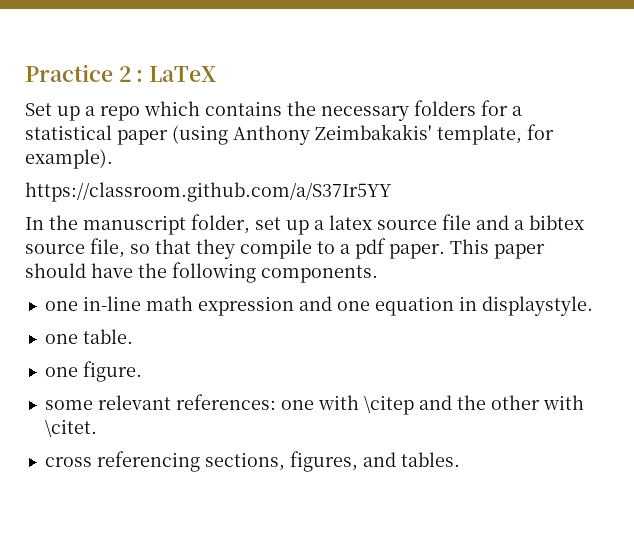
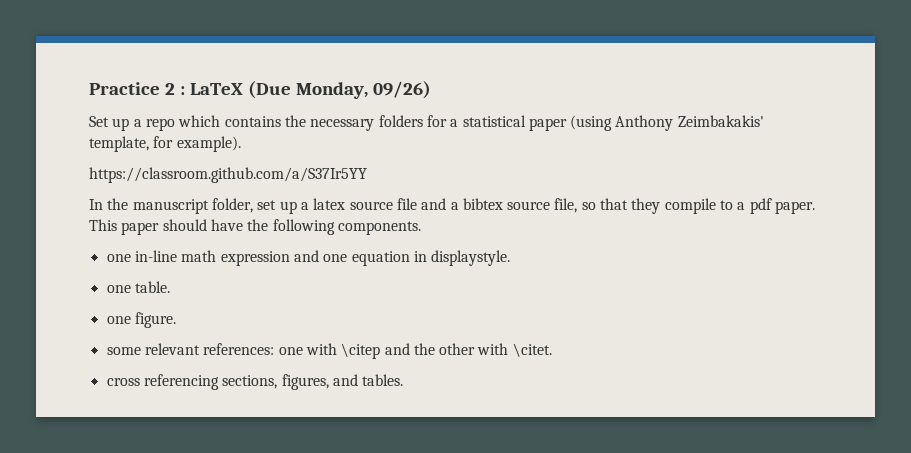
- Practice 2 : LaTeX
+ Practice 2 : LaTeX (Due Monday, 09/26)

